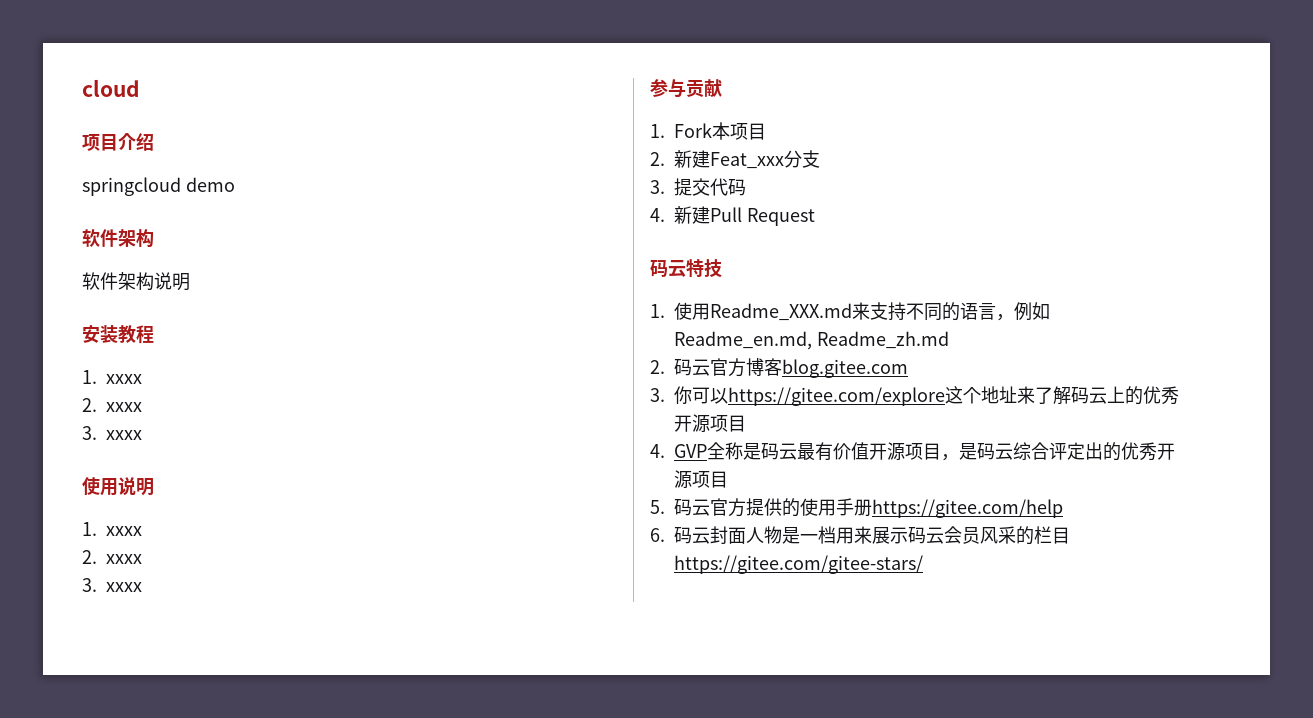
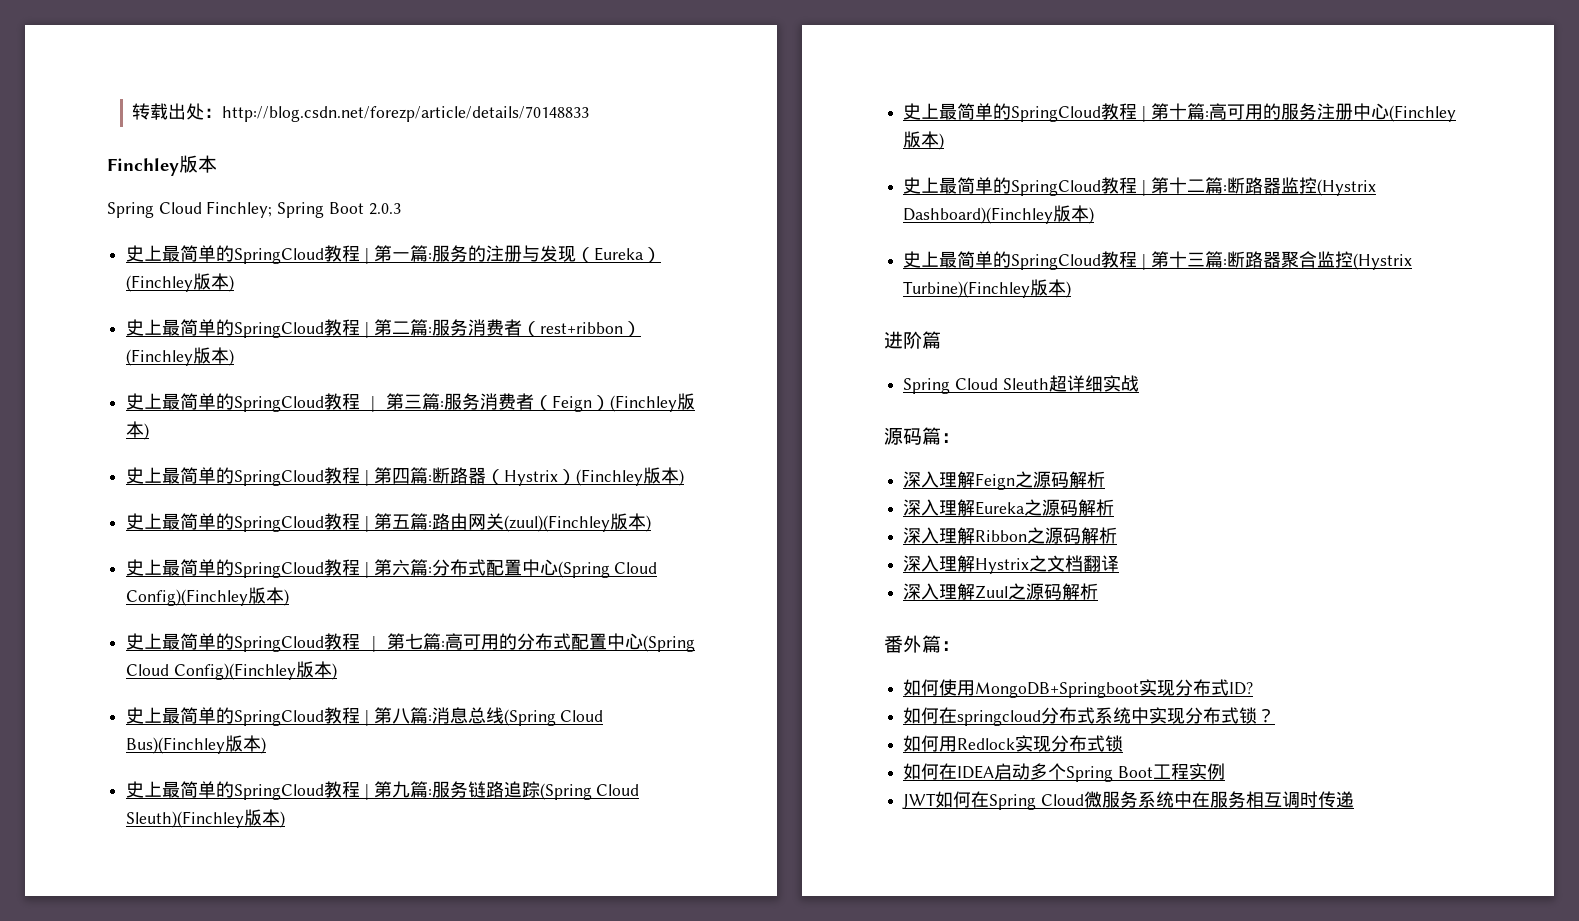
- cloud
- 项目介绍
- springcloud demo
- 软件架构
- 软件架构说明
- 安装教程
- 1. xxxx
- 2. xxxx
- 3. xxxx
- 使用说明
- 1. xxxx
- 2. xxxx
- 3. xxxx
- 参与贡献
- 1. Fork本项目
- 2.新建Feat_xxx分支
- 3.提交代码
- 4.新建Pull Request
- 码云特技
- 1.使用Readme_XXX.md来支持不同的语言，例如Readme_en.md, Readme_zh.md
- 2.码云官方博客blog.gitee.com
- 3.你可以https://gitee.com/explore这个地址来了解码云上的优秀开源项目
- 4. GVP全称是码云最有价值开源项目，是码云综合评定出的优秀开源项目
- 5.码云官方提供的使用手册https://gitee.com/help
- 6.码云封面人物是一档用来展示码云会员风采的栏目https://gitee.com/gitee-stars/
+ 转载出处：http://blog.csdn.net/forezp/article/details/70148833
+ Finchley版本
+ Spring Cloud Finchley; Spring Boot 2.0.3
+ 史上最简单的SpringCloud教程 | 第一篇:服务的注册与发现（Eureka）(Finchley版本)
+ 史上最简单的SpringCloud教程 | 第二篇:服务消费者（rest+ribbon）(Finchley版本)
+ 史上最简单的SpringCloud教程 | 第三篇:服务消费者（Feign）(Finchley版本)
+ 史上最简单的SpringCloud教程 | 第四篇:断路器（Hystrix）(Finchley版本)
+ 史上最简单的SpringCloud教程 | 第五篇:路由网关(zuul)(Finchley版本)
+ 史上最简单的SpringCloud教程 | 第六篇:分布式配置中心(Spring Cloud Config)(Finchley版本)
+ 史上最简单的SpringCloud教程 | 第七篇:高可用的分布式配置中心(Spring Cloud Config)(Finchley版本)
+ 史上最简单的SpringCloud教程 | 第八篇:消息总线(Spring Cloud Bus)(Finchley版本)
+ 史上最简单的SpringCloud教程 | 第九篇:服务链路追踪(Spring Cloud Sleuth)(Finchley版本)
+ 史上最简单的SpringCloud教程 | 第十篇:高可用的服务注册中心(Finchley版本)
+ 史上最简单的SpringCloud教程 | 第十二篇:断路器监控(Hystrix Dashboard)(Finchley版本)
+ 史上最简单的SpringCloud教程 | 第十三篇:断路器聚合监控(Hystrix Turbine)(Finchley版本)
+ 进阶篇
+ Spring Cloud Sleuth超详细实战
+ 源码篇：
+ 深入理解Feign之源码解析
+ 深入理解Eureka之源码解析
+ 深入理解Ribbon之源码解析
+ 深入理解Hystrix之文档翻译
+ 深入理解Zuul之源码解析
+ 番外篇：
+ 如何使用MongoDB+Springboot实现分布式ID?
+ 如何在springcloud分布式系统中实现分布式锁？
+ 如何用Redlock实现分布式锁
+ 如何在IDEA启动多个Spring Boot工程实例
+ JWT如何在Spring Cloud微服务系统中在服务相互调时传递

